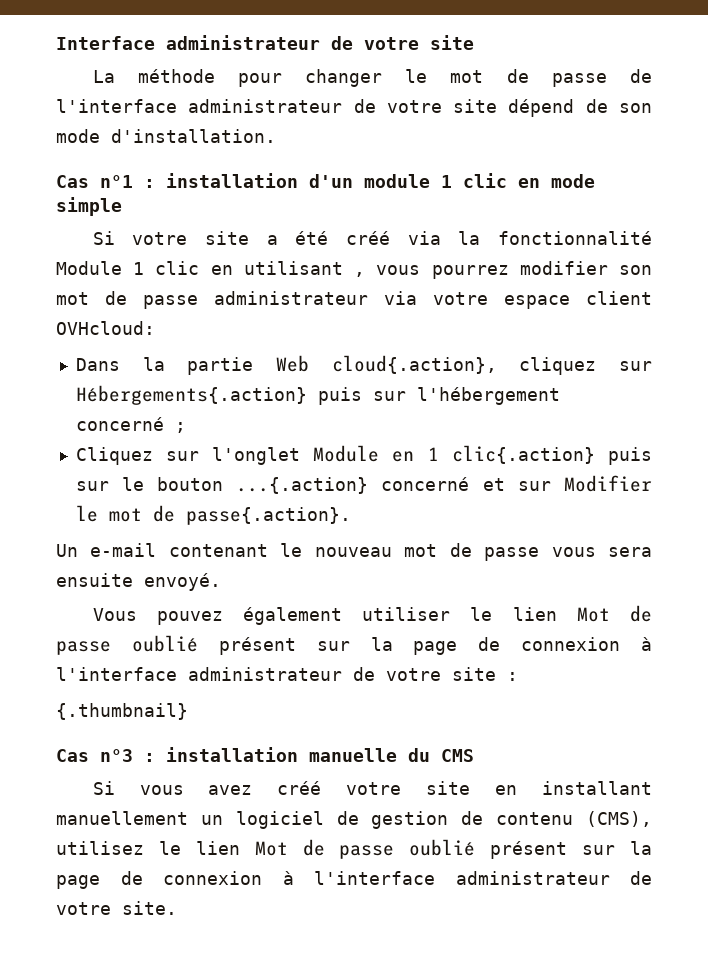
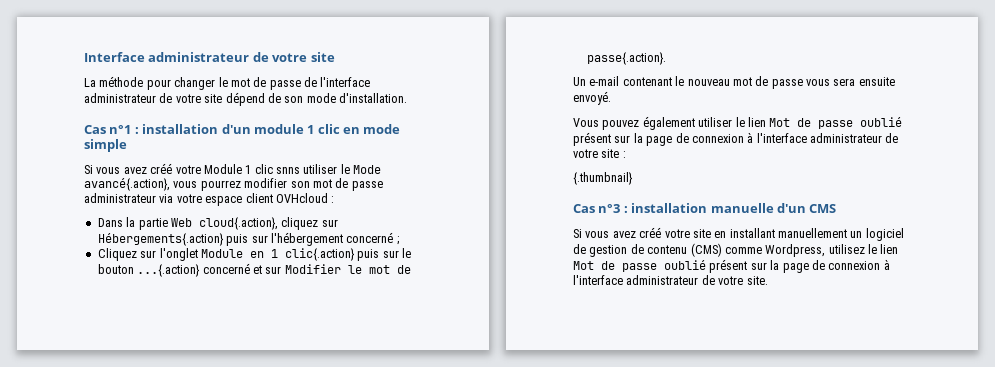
- Si votre site a été créé via la fonctionnalité Module 1 clic en utilisant , vous pourrez modifier son mot de passe administrateur via votre espace client OVHcloud:
+ Si vous avez créé votre Module 1 clic snns utiliser le Mode avancé{.action}, vous pourrez modifier son mot de passe administrateur via votre espace client OVHcloud :
- Cas n°3 : installation manuelle du CMS
+ Cas n°3 : installation manuelle d'un CMS
- Si vous avez créé votre site en installant manuellement un logiciel de gestion de contenu (CMS), utilisez le lien Mot de passe oublié présent sur la page de connexion à l'interface administrateur de votre site.
+ Si vous avez créé votre site en installant manuellement un logiciel de gestion de contenu (CMS) comme Wordpress, utilisez le lien Mot de passe oublié présent sur la page de connexion à l'interface administrateur de votre site.

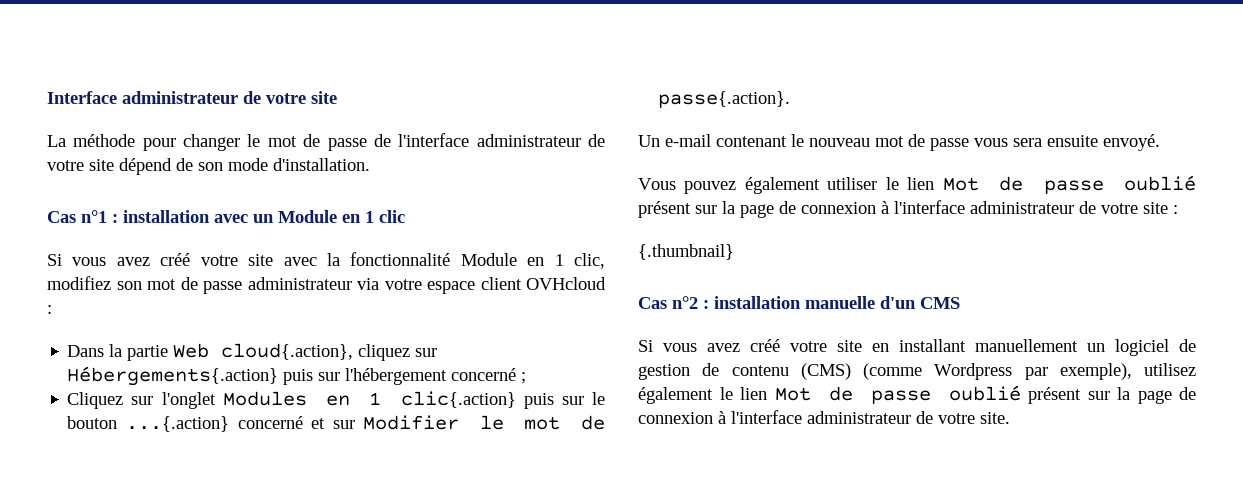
- Cas n°1 : installation d'un module 1 clic en mode simple
- Si vous avez créé votre Module 1 clic snns utiliser le Mode avancé{.action}, vous pourrez modifier son mot de passe administrateur via votre espace client OVHcloud :
+ Cas n°1 : installation avec un Module en 1 clic
+ Si vous avez créé votre site avec la fonctionnalité Module en 1 clic, modifiez son mot de passe administrateur via votre espace client OVHcloud :
- Cliquez sur l'onglet Module en 1 clic{.action} puis sur le bouton ...{.action} concerné et sur Modifier le mot de passe{.action}.
+ Cliquez sur l'onglet Modules en 1 clic{.action} puis sur le bouton ...{.action} concerné et sur Modifier le mot de passe{.action}.
- Cas n°3 : installation manuelle d'un CMS
+ Cas n°2 : installation manuelle d'un CMS
- Si vous avez créé votre site en installant manuellement un logiciel de gestion de contenu (CMS) comme Wordpress, utilisez le lien Mot de passe oublié présent sur la page de connexion à l'interface administrateur de votre site.
+ Si vous avez créé votre site en installant manuellement un logiciel de gestion de contenu (CMS) (comme Wordpress par exemple), utilisez également le lien Mot de passe oublié présent sur la page de connexion à l'interface administrateur de votre site.

